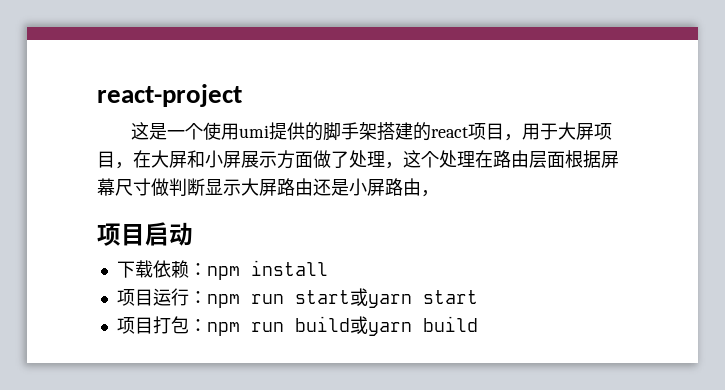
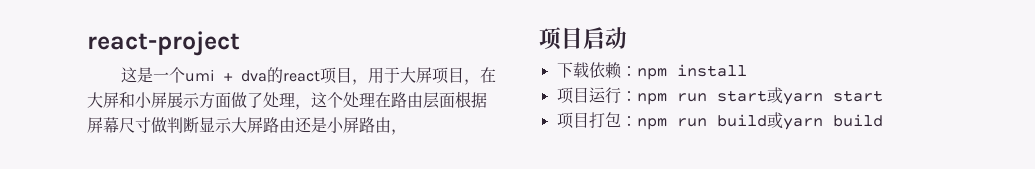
- 这是一个使用umi提供的脚手架搭建的react项目，用于大屏项目，在大屏和小屏展示方面做了处理，这个处理在路由层面根据屏幕尺寸做判断显示大屏路由还是小屏路由，
+ 这是一个umi + dva的react项目，用于大屏项目，在大屏和小屏展示方面做了处理，这个处理在路由层面根据屏幕尺寸做判断显示大屏路由还是小屏路由，

